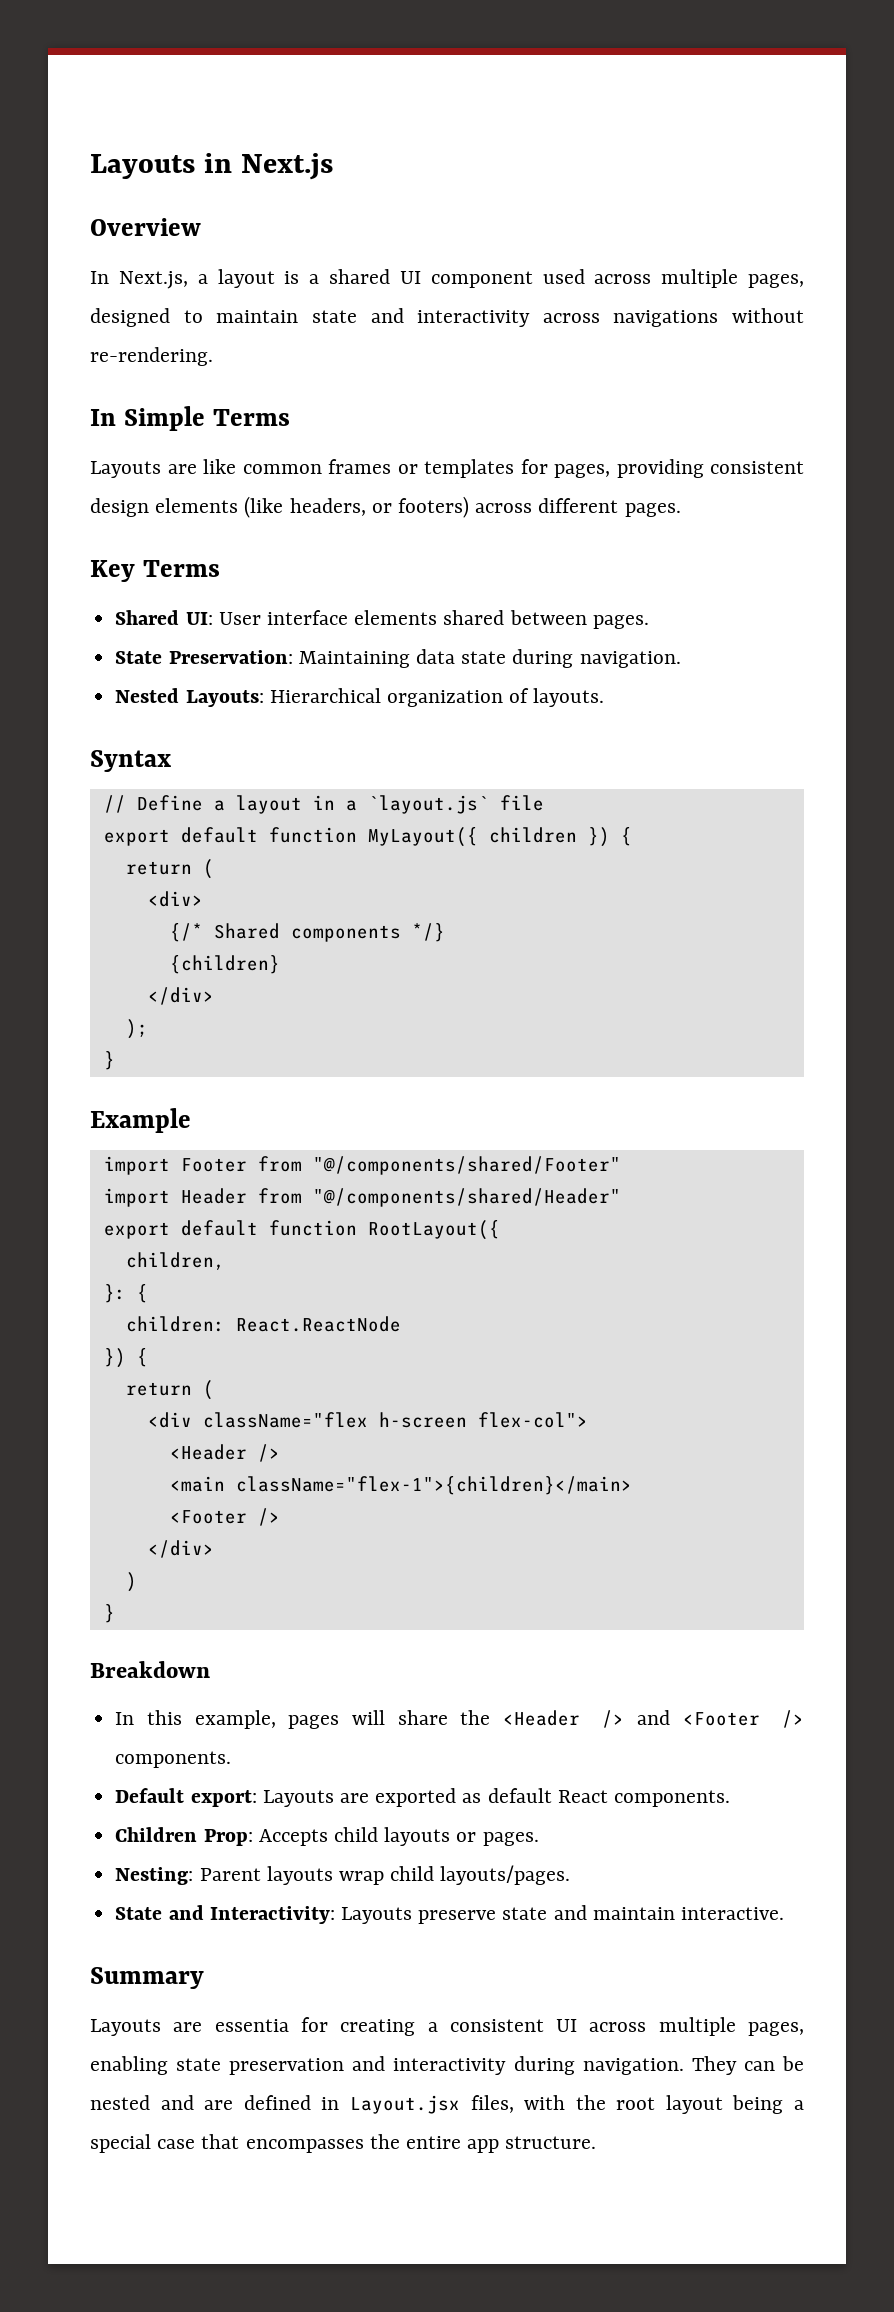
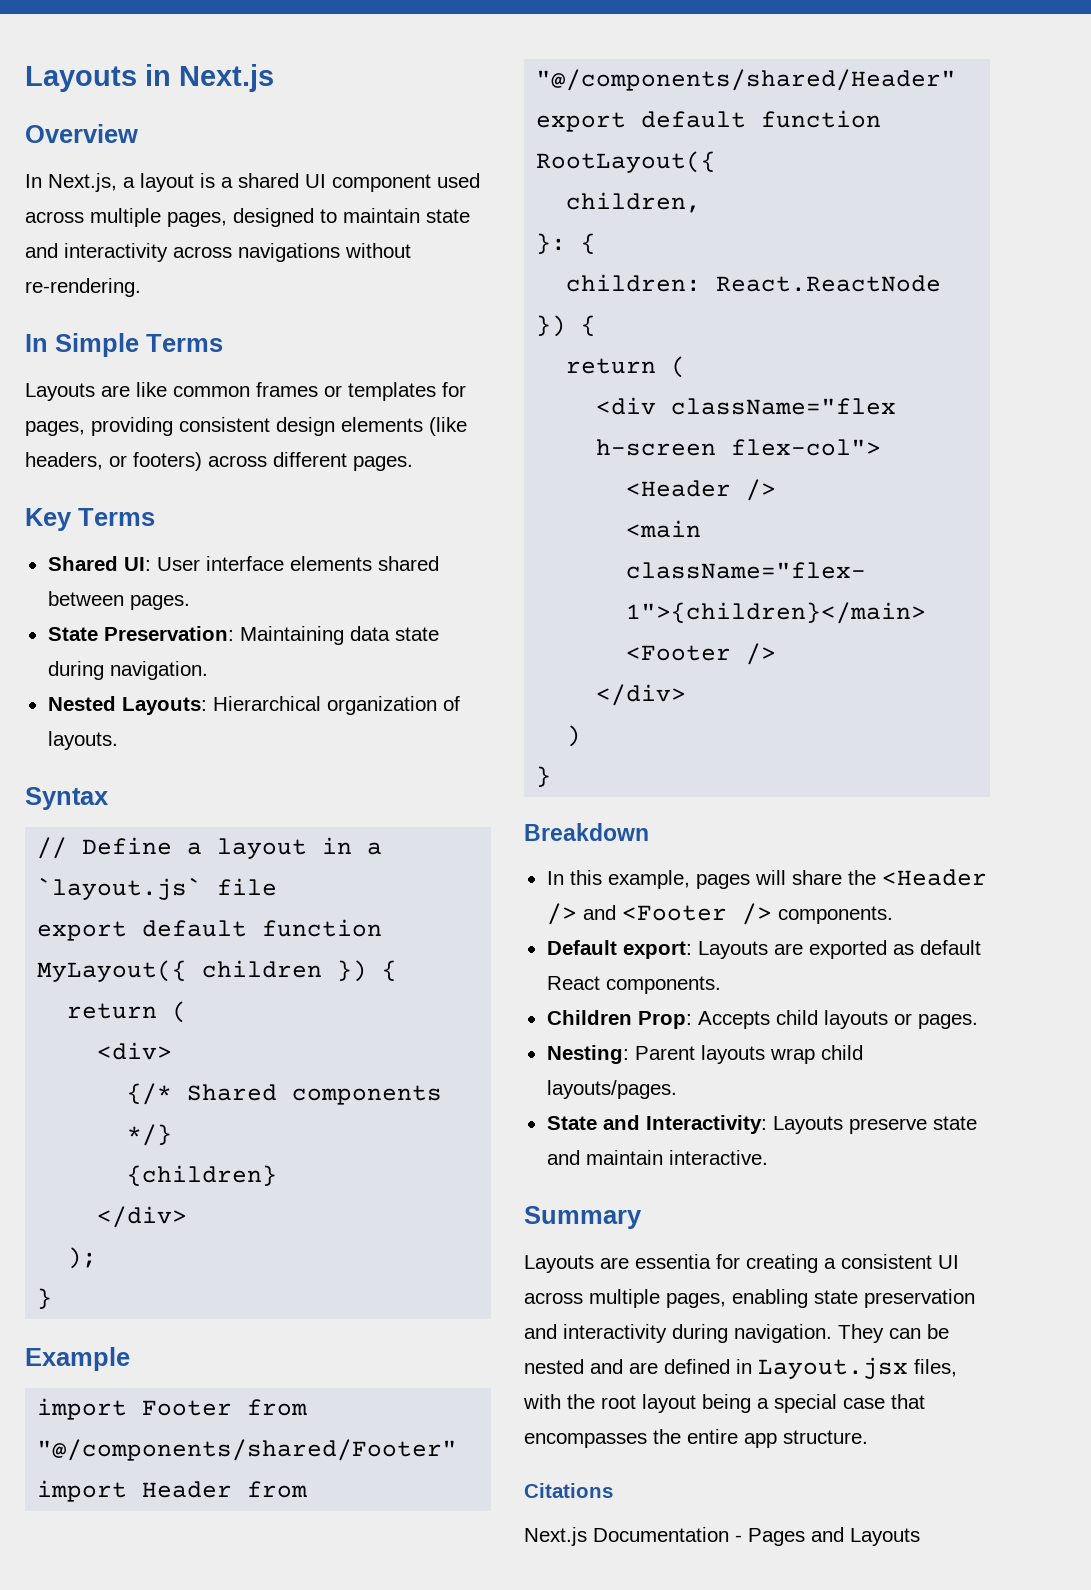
+ Citations
+ Next.js Documentation - Pages and Layouts

